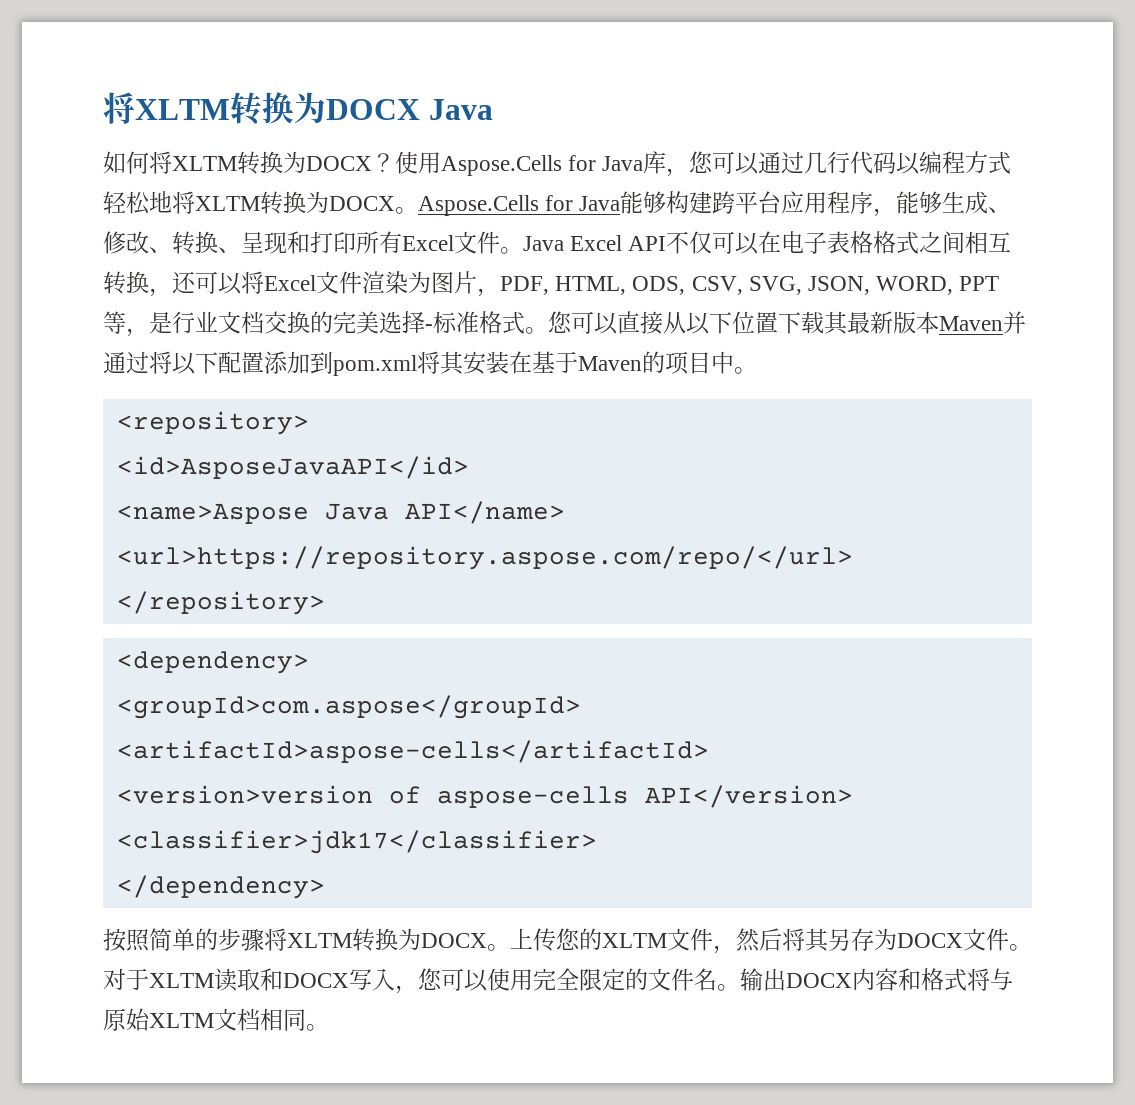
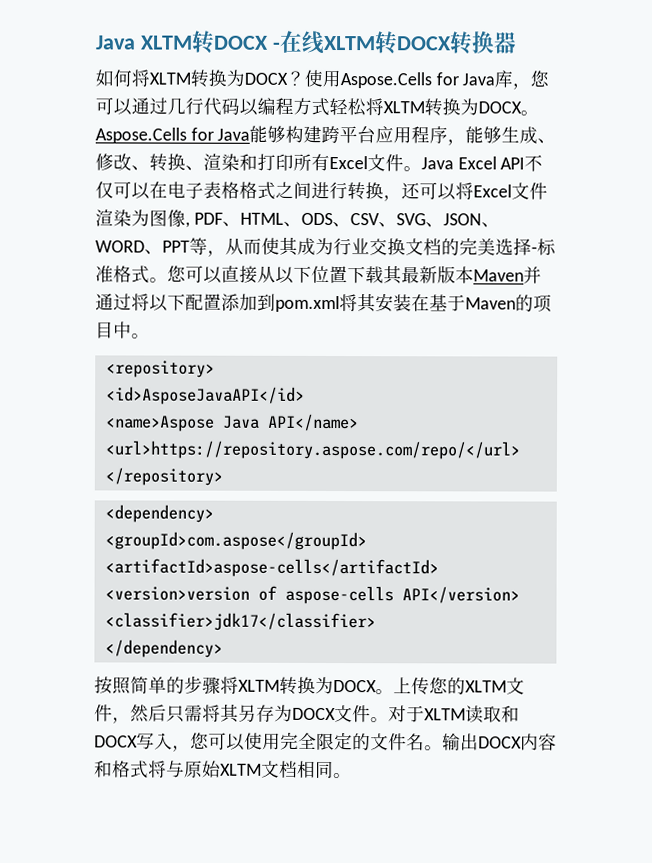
- 将XLTM转换为DOCX Java
+ Java XLTM转DOCX -在线XLTM转DOCX转换器
- 使用Aspose.Cells for Java库，您可以通过几行代码以编程方式轻松地将XLTM转换为DOCX。
+ 使用Aspose.Cells for Java库，您可以通过几行代码以编程方式轻松将XLTM转换为DOCX。
- Aspose.Cells for Java能够构建跨平台应用程序，能够生成、修改、转换、呈现和打印所有Excel文件。
+ Aspose.Cells for Java能够构建跨平台应用程序，能够生成、修改、转换、渲染和打印所有Excel文件。
- Java Excel API不仅可以在电子表格格式之间相互转换，还可以将Excel文件渲染为图片，PDF, HTML, ODS, CSV, SVG, JSON, WORD, PPT等，是行业文档交换的完美选择-标准格式。
+ Java Excel API不仅可以在电子表格格式之间进行转换，还可以将Excel文件渲染为图像, PDF、HTML、ODS、CSV、SVG、JSON、WORD、PPT等，从而使其成为行业交换文档的完美选择-标准格式。
- 上传您的XLTM文件，然后将其另存为DOCX文件。
+ 上传您的XLTM文件，然后只需将其另存为DOCX文件。

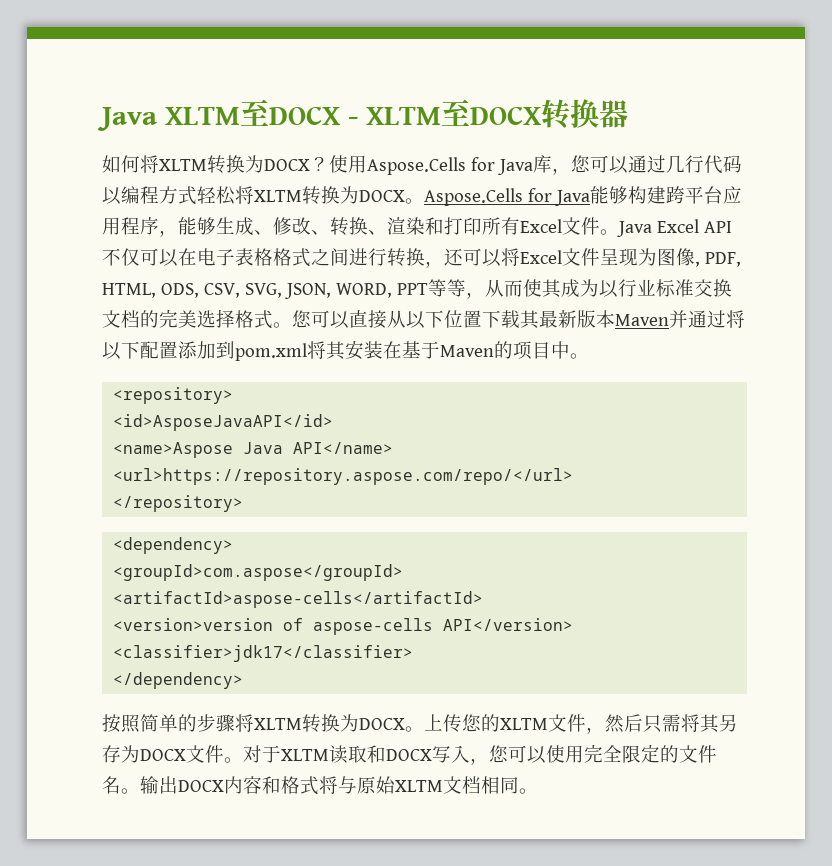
- Java XLTM转DOCX -在线XLTM转DOCX转换器
+ Java XLTM至DOCX - XLTM至DOCX转换器
- Java Excel API不仅可以在电子表格格式之间进行转换，还可以将Excel文件渲染为图像, PDF、HTML、ODS、CSV、SVG、JSON、WORD、PPT等，从而使其成为行业交换文档的完美选择-标准格式。
+ Java Excel API不仅可以在电子表格格式之间进行转换，还可以将Excel文件呈现为图像, PDF, HTML, ODS, CSV, SVG, JSON, WORD, PPT等等，从而使其成为以行业标准交换文档的完美选择格式。

